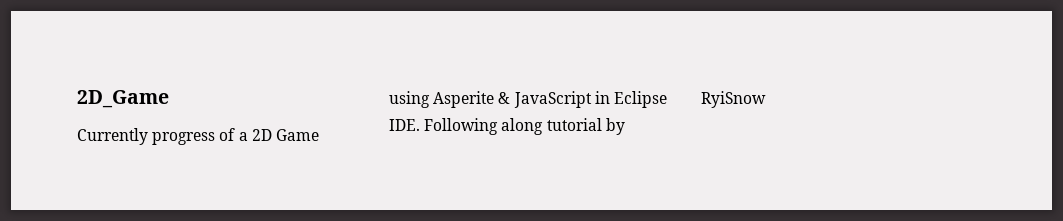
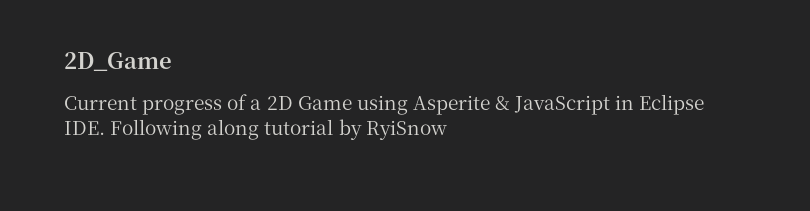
- Currently progress of a 2D Game using Asperite & JavaScript in Eclipse IDE. Following along tutorial by RyiSnow
+ Current progress of a 2D Game using Asperite & JavaScript in Eclipse IDE. Following along tutorial by RyiSnow

